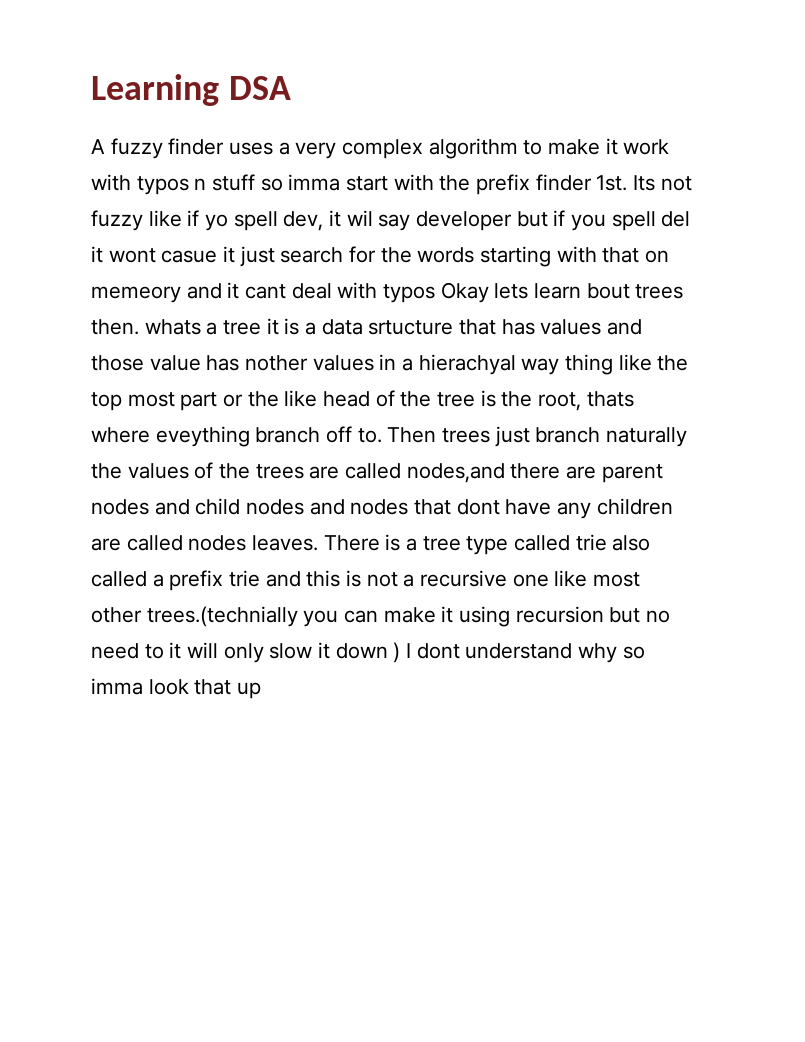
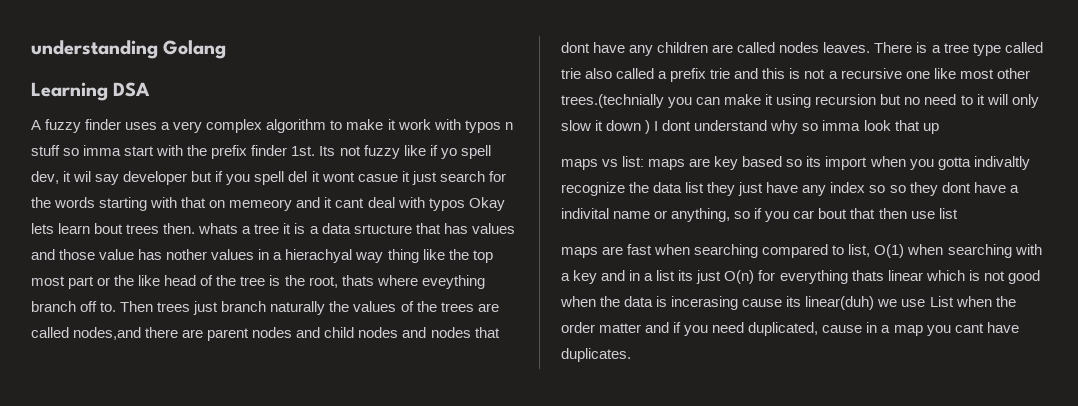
+ understanding Golang
+ maps vs list: maps are key based so its import when you gotta indivaltly recognize the data list they just have any index so so they dont have a indivital name or anything, so if you car bout that then use list
+ maps are fast when searching compared to list, O(1) when searching with a key and in a list its just O(n) for everything thats linear which is not good when the data is incerasing cause its linear(duh) we use List when the order matter and if you need duplicated, cause in a map you cant have duplicates.

